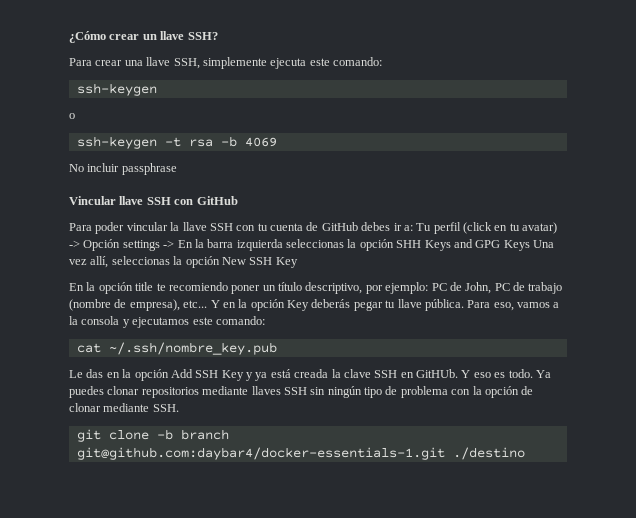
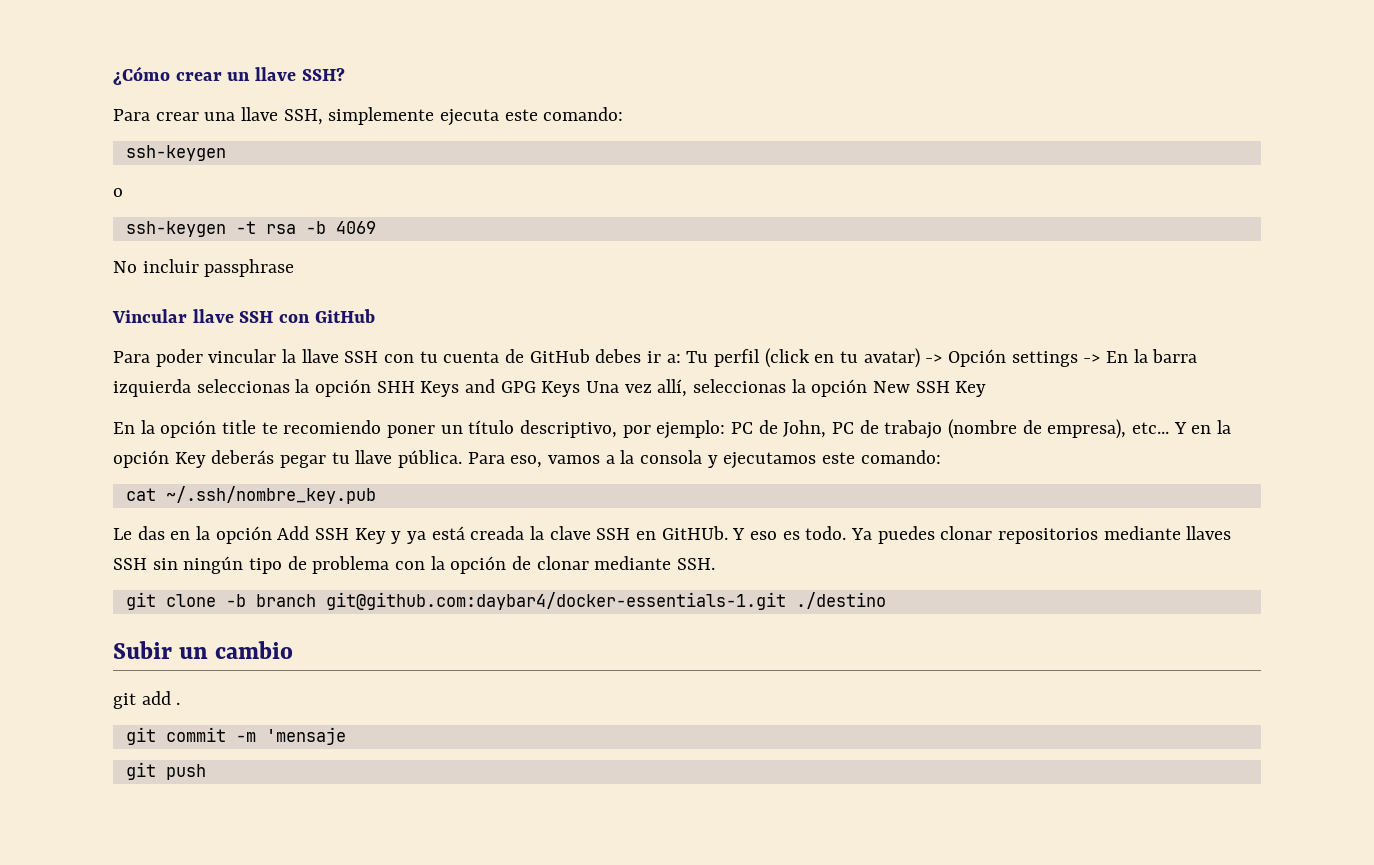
+ Subir un cambio
+ git add .
+ git commit -m 'mensaje
+ git push

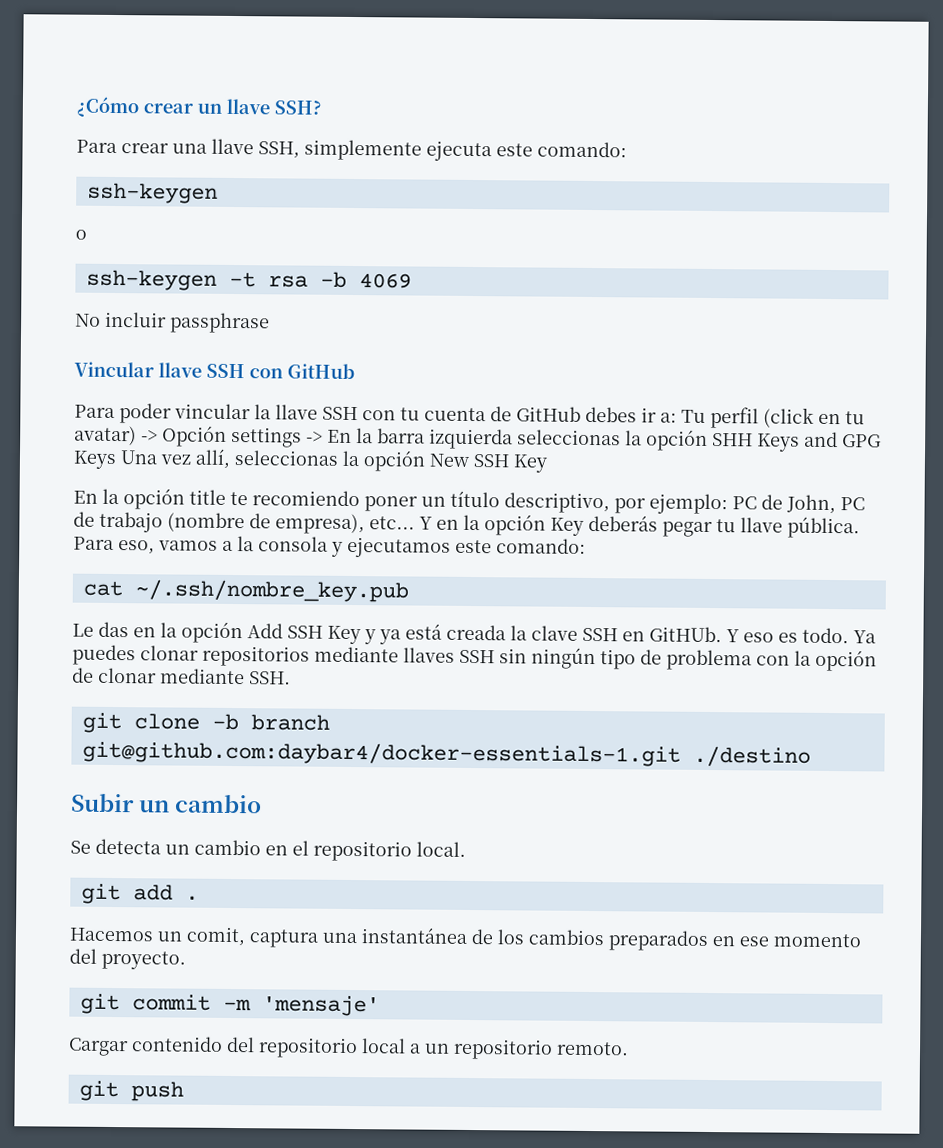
+ Se detecta un cambio en el repositorio local.
  git add .
- git commit -m 'mensaje
+ Hacemos un comit, captura una instantánea de los cambios preparados en ese momento del proyecto.
+ git commit -m 'mensaje'
+ Cargar contenido del repositorio local a un repositorio remoto.

